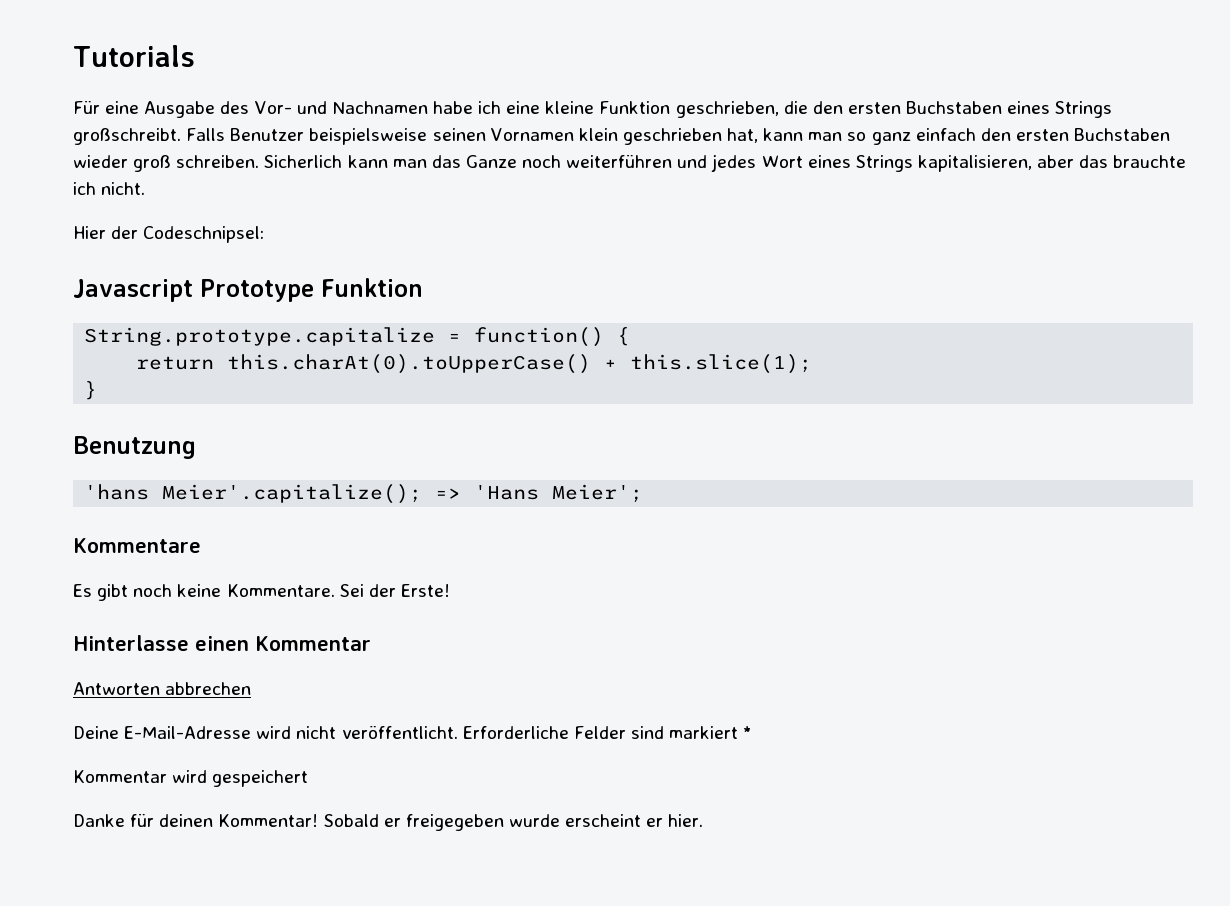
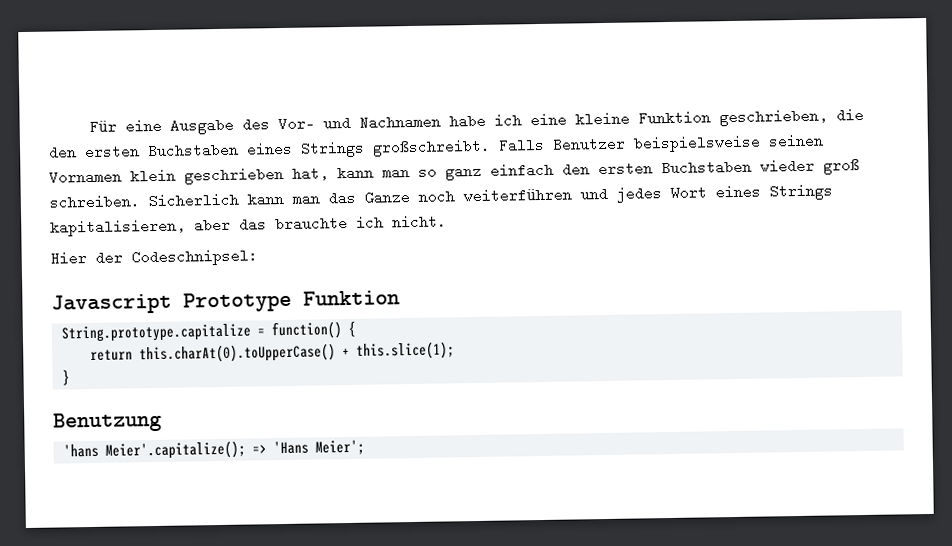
- Tutorials
- Kommentare
- Es gibt noch keine Kommentare. Sei der Erste!
- Hinterlasse einen Kommentar
- Antworten abbrechen
- Deine E-Mail-Adresse wird nicht veröffentlicht. Erforderliche Felder sind markiert *
- Kommentar wird gespeichert
- Danke für deinen Kommentar! Sobald er freigegeben wurde erscheint er hier.

